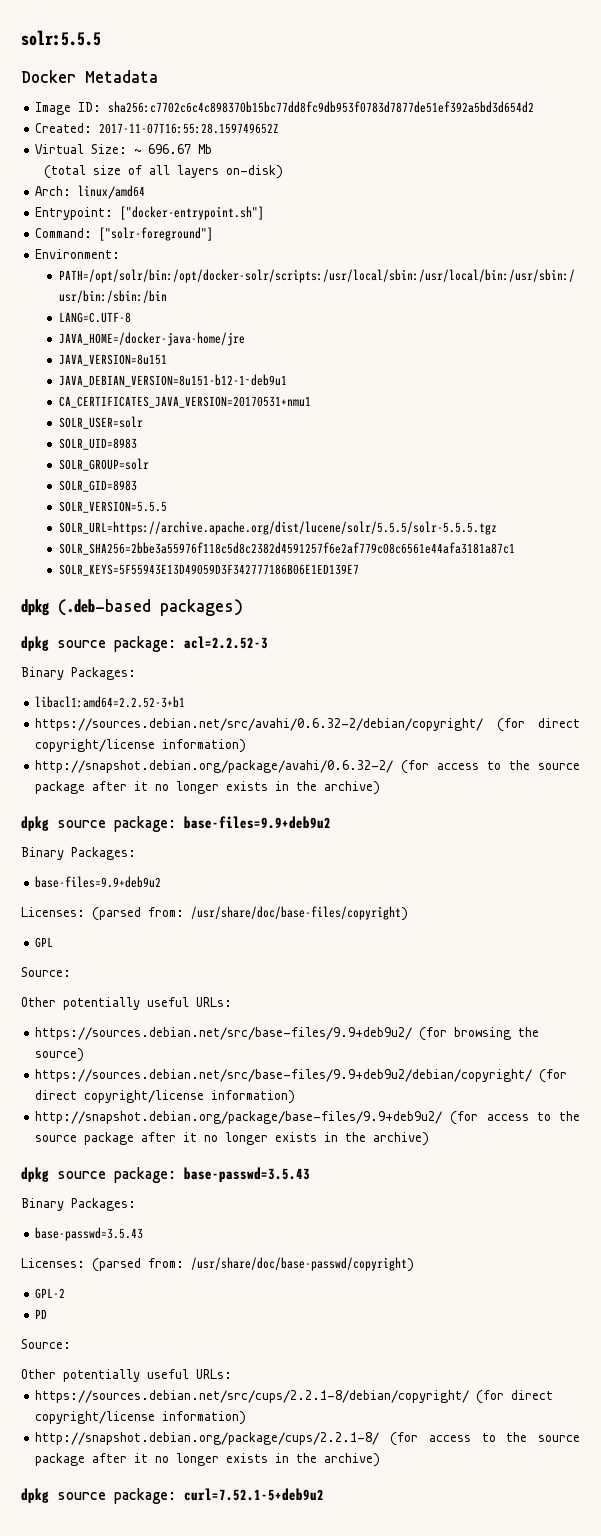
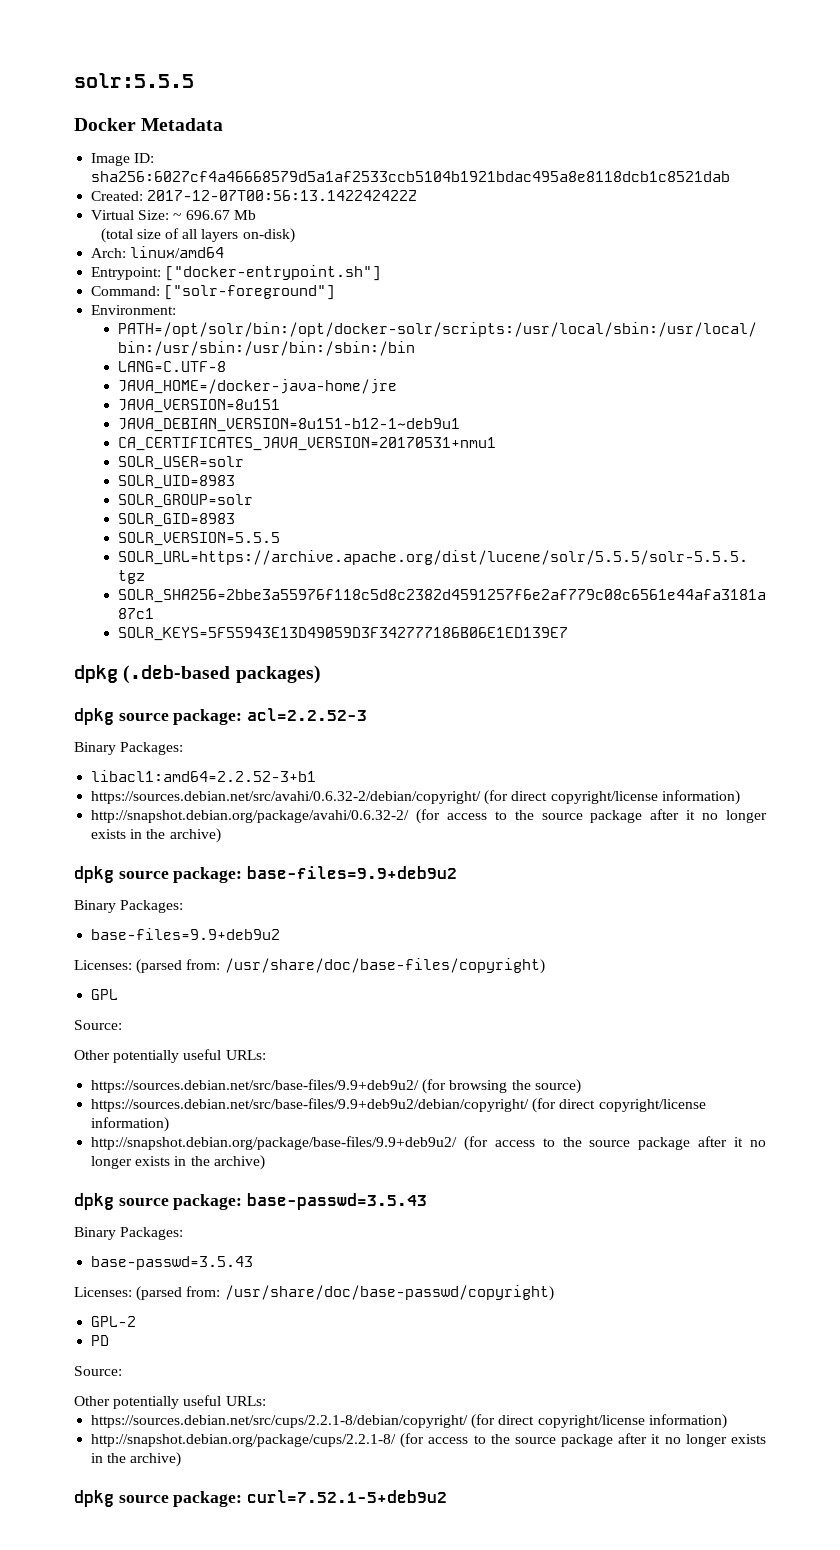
- Image ID: sha256:c7702c6c4c898370b15bc77dd8fc9db953f0783d7877de51ef392a5bd3d654d2
+ Image ID: sha256:6027cf4a46668579d5a1af2533ccb5104b1921bdac495a8e8118dcb1c8521dab
- Created: 2017-11-07T16:55:28.159749652Z
+ Created: 2017-12-07T00:56:13.142242422Z

